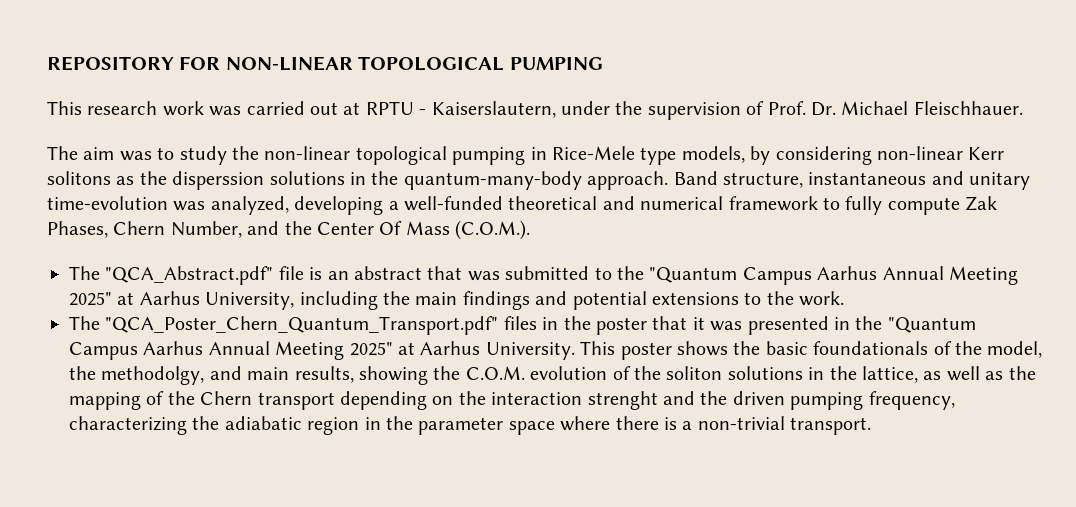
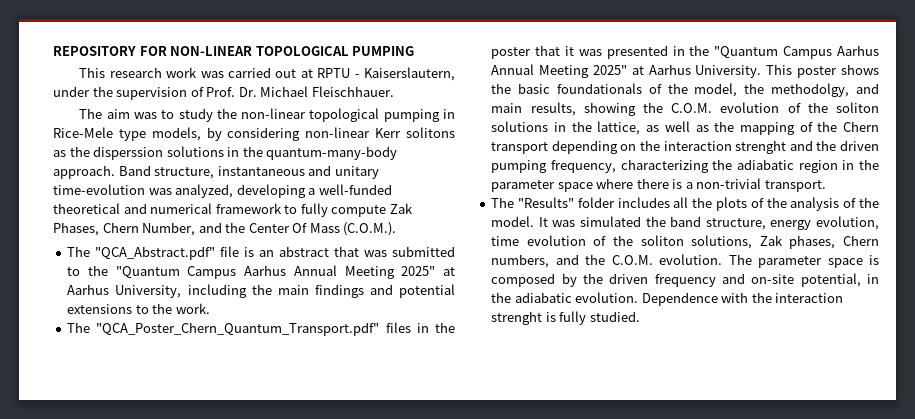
+ The "Results" folder includes all the plots of the analysis of the model. It was simulated the band structure, energy evolution, time evolution of the soliton solutions, Zak phases, Chern numbers, and the C.O.M. evolution. The parameter space is composed by the driven frequency and on-site potential, in the adiabatic evolution. Dependence with the interaction strenght is fully studied.

